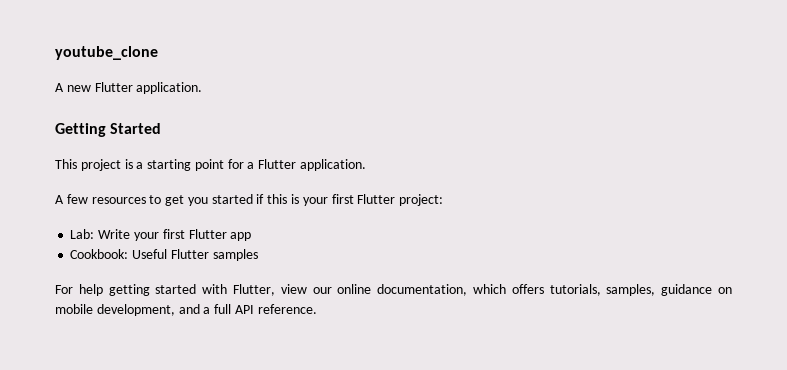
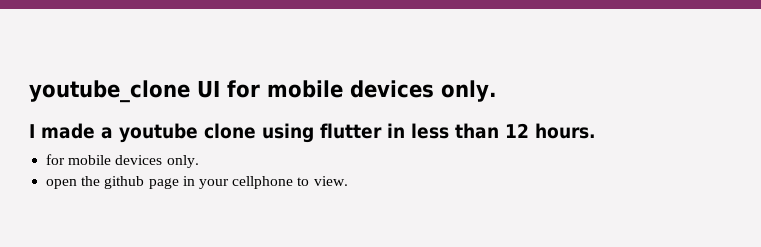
- youtube_clone
- A new Flutter application.
- Getting Started
- This project is a starting point for a Flutter application.
- A few resources to get you started if this is your first Flutter project:
- Lab: Write your first Flutter app
- Cookbook: Useful Flutter samples
- For help getting started with Flutter, view our online documentation, which offers tutorials, samples, guidance on mobile development, and a full API reference.
+ youtube_clone UI for mobile devices only.
+ I made a youtube clone using flutter in less than 12 hours.
+ for mobile devices only.
+ open the github page in your cellphone to view.

